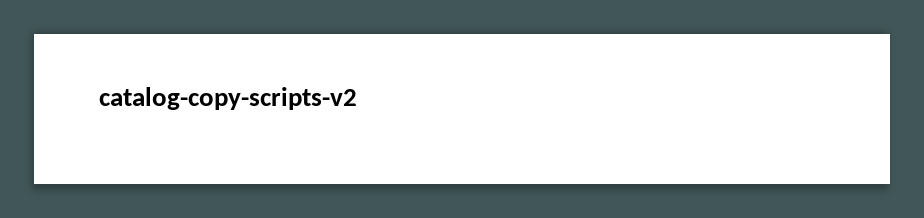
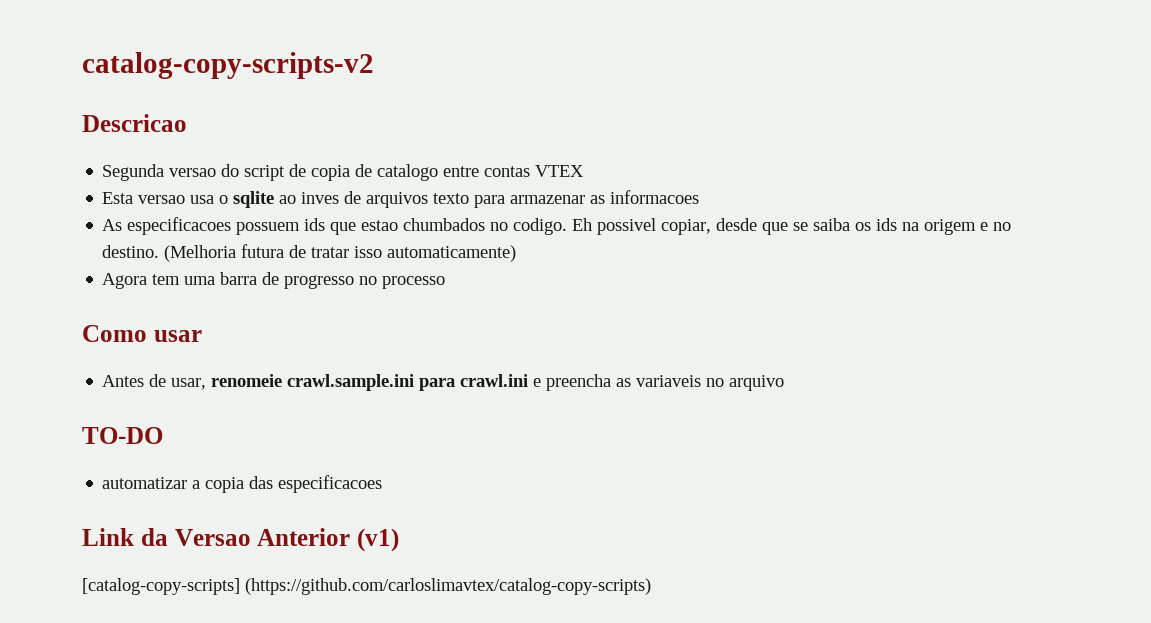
+ Descricao
+ Segunda versao do script de copia de catalogo entre contas VTEX
+ Esta versao usa o sqlite ao inves de arquivos texto para armazenar as informacoes
+ As especificacoes possuem ids que estao chumbados no codigo. Eh possivel copiar, desde que se saiba os ids na origem e no destino. (Melhoria futura de tratar isso automaticamente)
+ Agora tem uma barra de progresso no processo
+ Como usar
+ Antes de usar, renomeie crawl.sample.ini para crawl.ini e preencha as variaveis no arquivo
+ TO-DO
+ automatizar a copia das especificacoes
+ Link da Versao Anterior (v1)
+ [catalog-copy-scripts] (https://github.com/carloslimavtex/catalog-copy-scripts)

